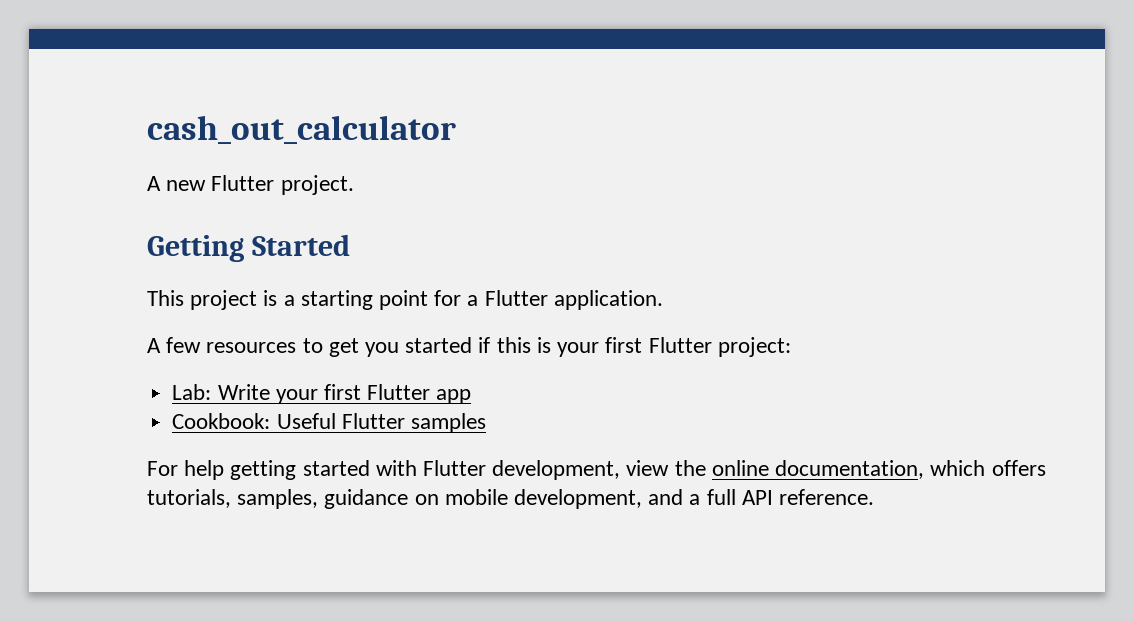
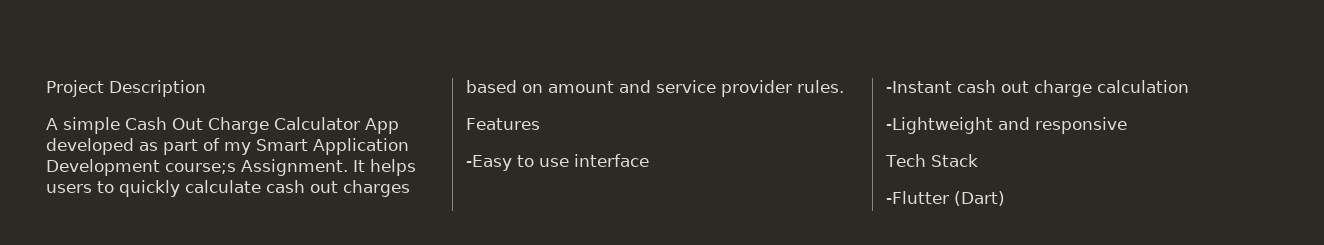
- cash_out_calculator
- A new Flutter project.
- Getting Started
- This project is a starting point for a Flutter application.
- A few resources to get you started if this is your first Flutter project:
- Lab: Write your first Flutter app
- Cookbook: Useful Flutter samples
- For help getting started with Flutter development, view the online documentation, which offers tutorials, samples, guidance on mobile development, and a full API reference.
+ Project Description
+ A simple Cash Out Charge Calculator App developed as part of my Smart Application Development course;s Assignment. It helps users to quickly calculate cash out charges based on amount and service provider rules.
+ Features
+ -Easy to use interface
+ -Instant cash out charge calculation
+ -Lightweight and responsive
+ Tech Stack
+ -Flutter (Dart)

